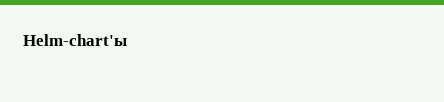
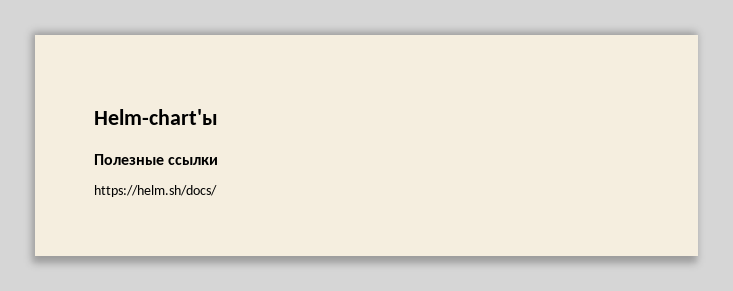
+ Полезные ссылки
+ https://helm.sh/docs/

